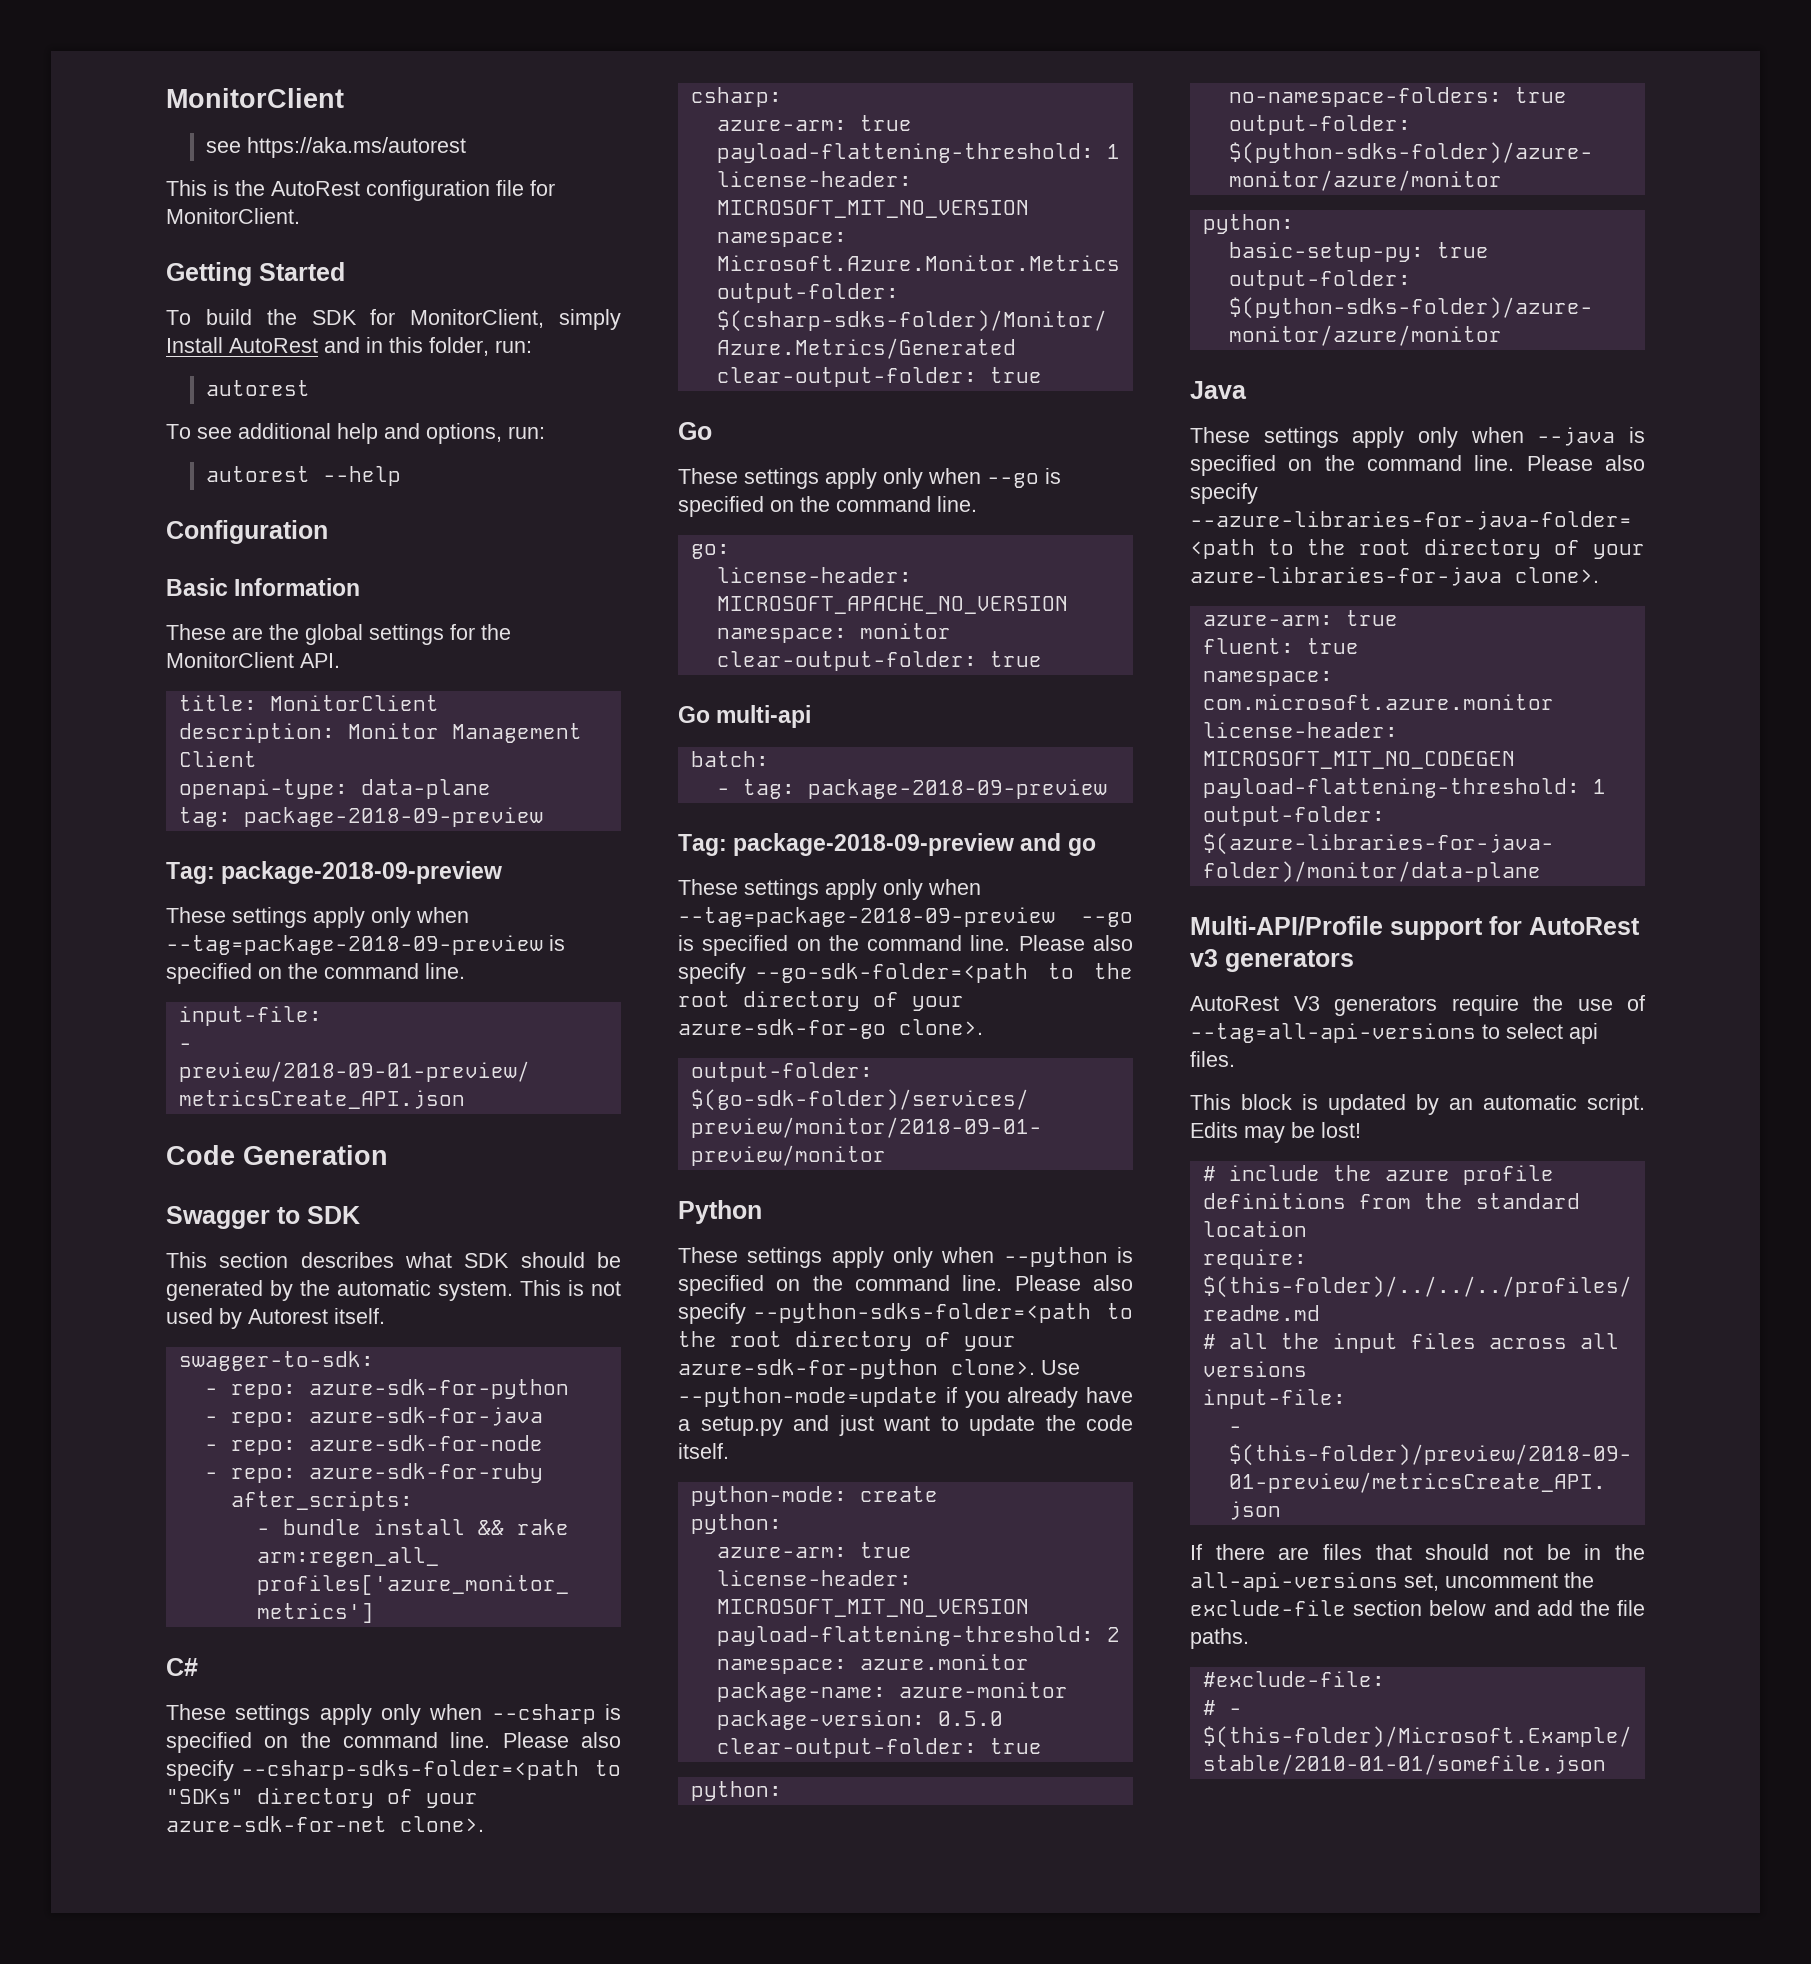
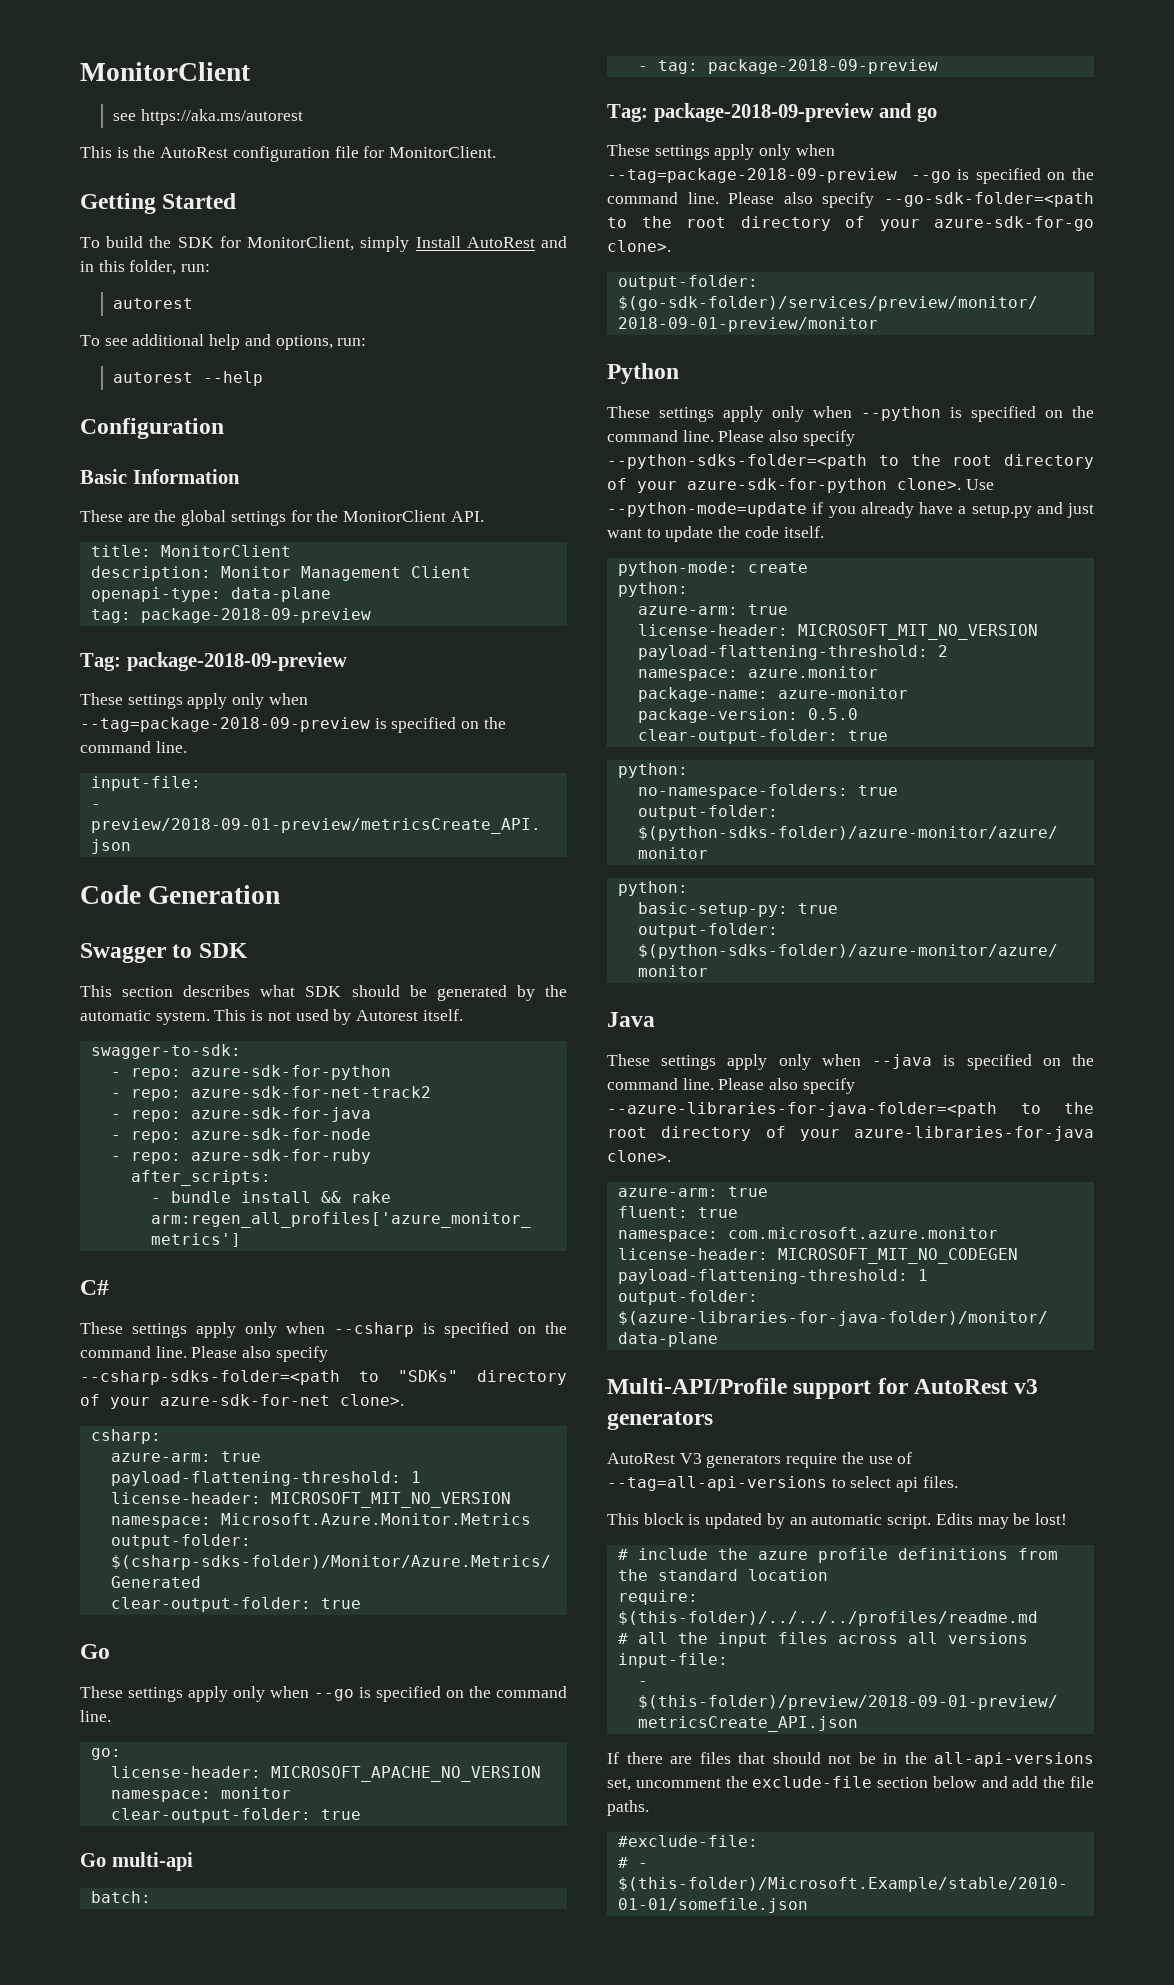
+ - repo: azure-sdk-for-net-track2

